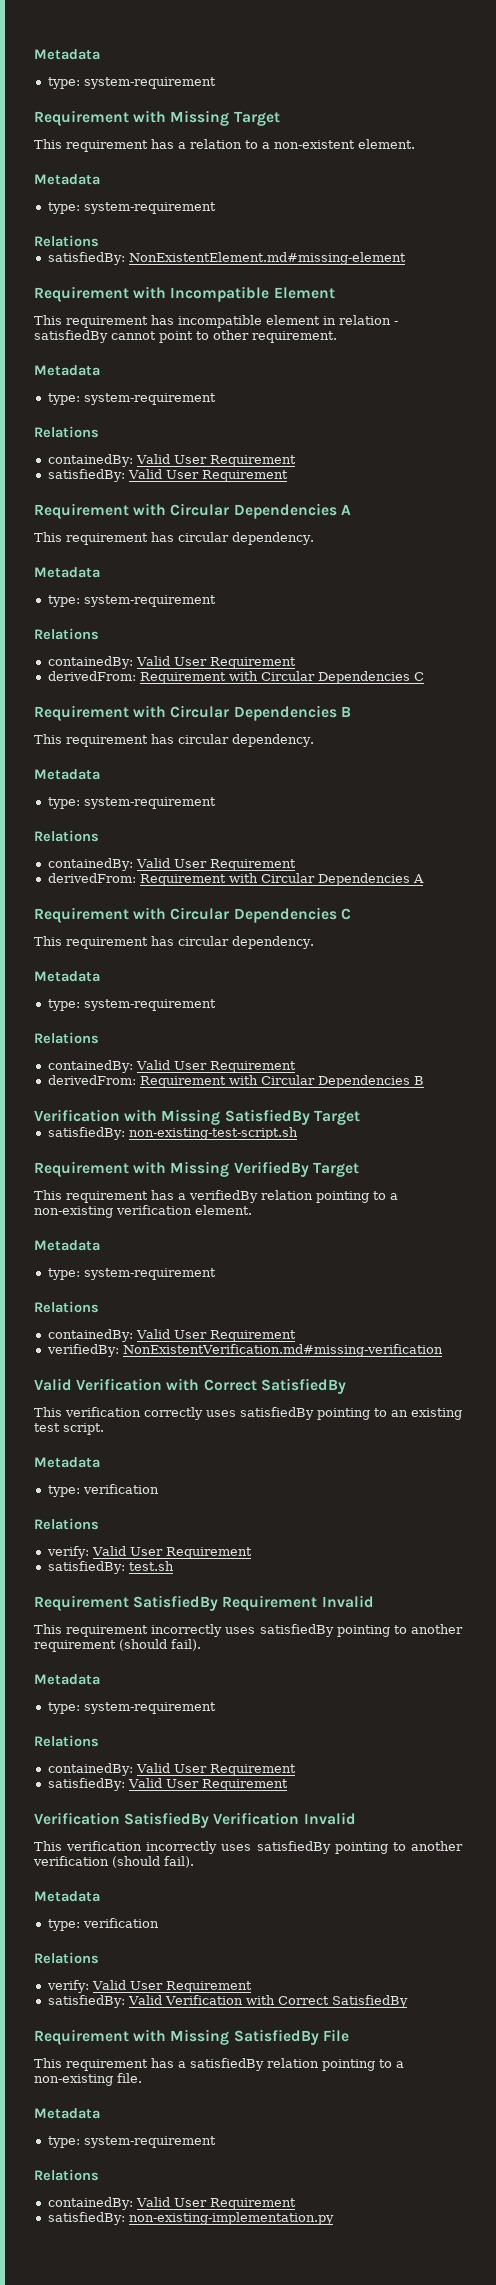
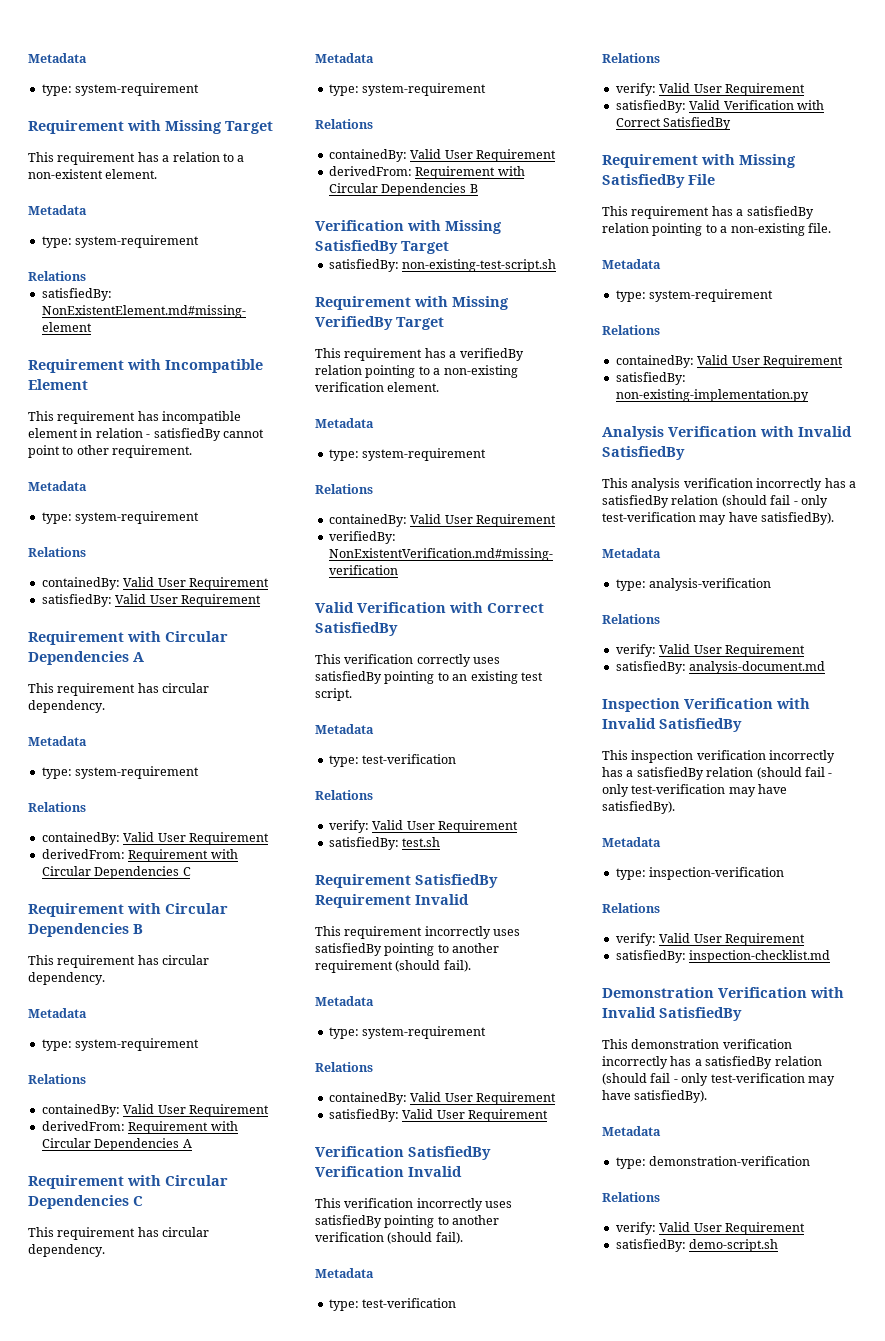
  This verification correctly uses satisfiedBy pointing to an existing test script.
  Metadata
- type: verification
+ type: test-verification
  This verification incorrectly uses satisfiedBy pointing to another verification (should fail).
  Metadata
- type: verification
+ type: test-verification
+ Analysis Verification with Invalid SatisfiedBy
+ This analysis verification incorrectly has a satisfiedBy relation (should fail - only test-verification may have satisfiedBy).
+ Metadata
+ type: analysis-verification
+ Relations
+ verify: Valid User Requirement
+ satisfiedBy: analysis-document.md
+ Inspection Verification with Invalid SatisfiedBy
+ This inspection verification incorrectly has a satisfiedBy relation (should fail - only test-verification may have satisfiedBy).
+ Metadata
+ type: inspection-verification
+ Relations
+ verify: Valid User Requirement
+ satisfiedBy: inspection-checklist.md
+ Demonstration Verification with Invalid SatisfiedBy
+ This demonstration verification incorrectly has a satisfiedBy relation (should fail - only test-verification may have satisfiedBy).
+ Metadata
+ type: demonstration-verification
+ Relations
+ verify: Valid User Requirement
+ satisfiedBy: demo-script.sh

